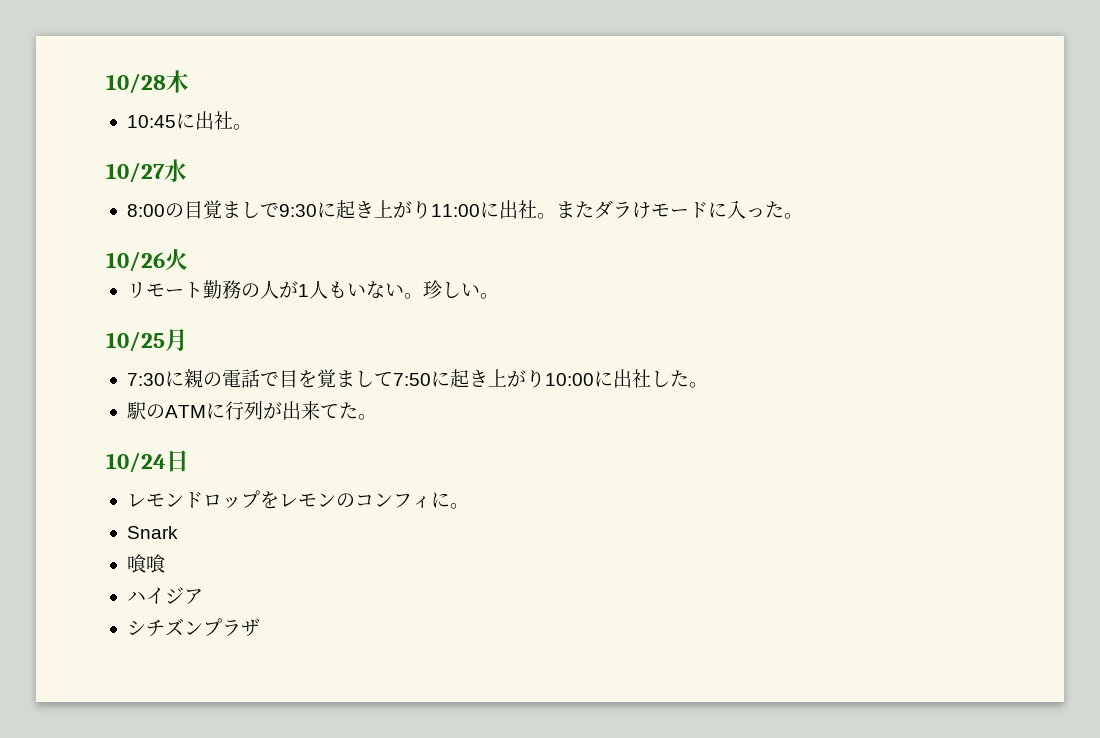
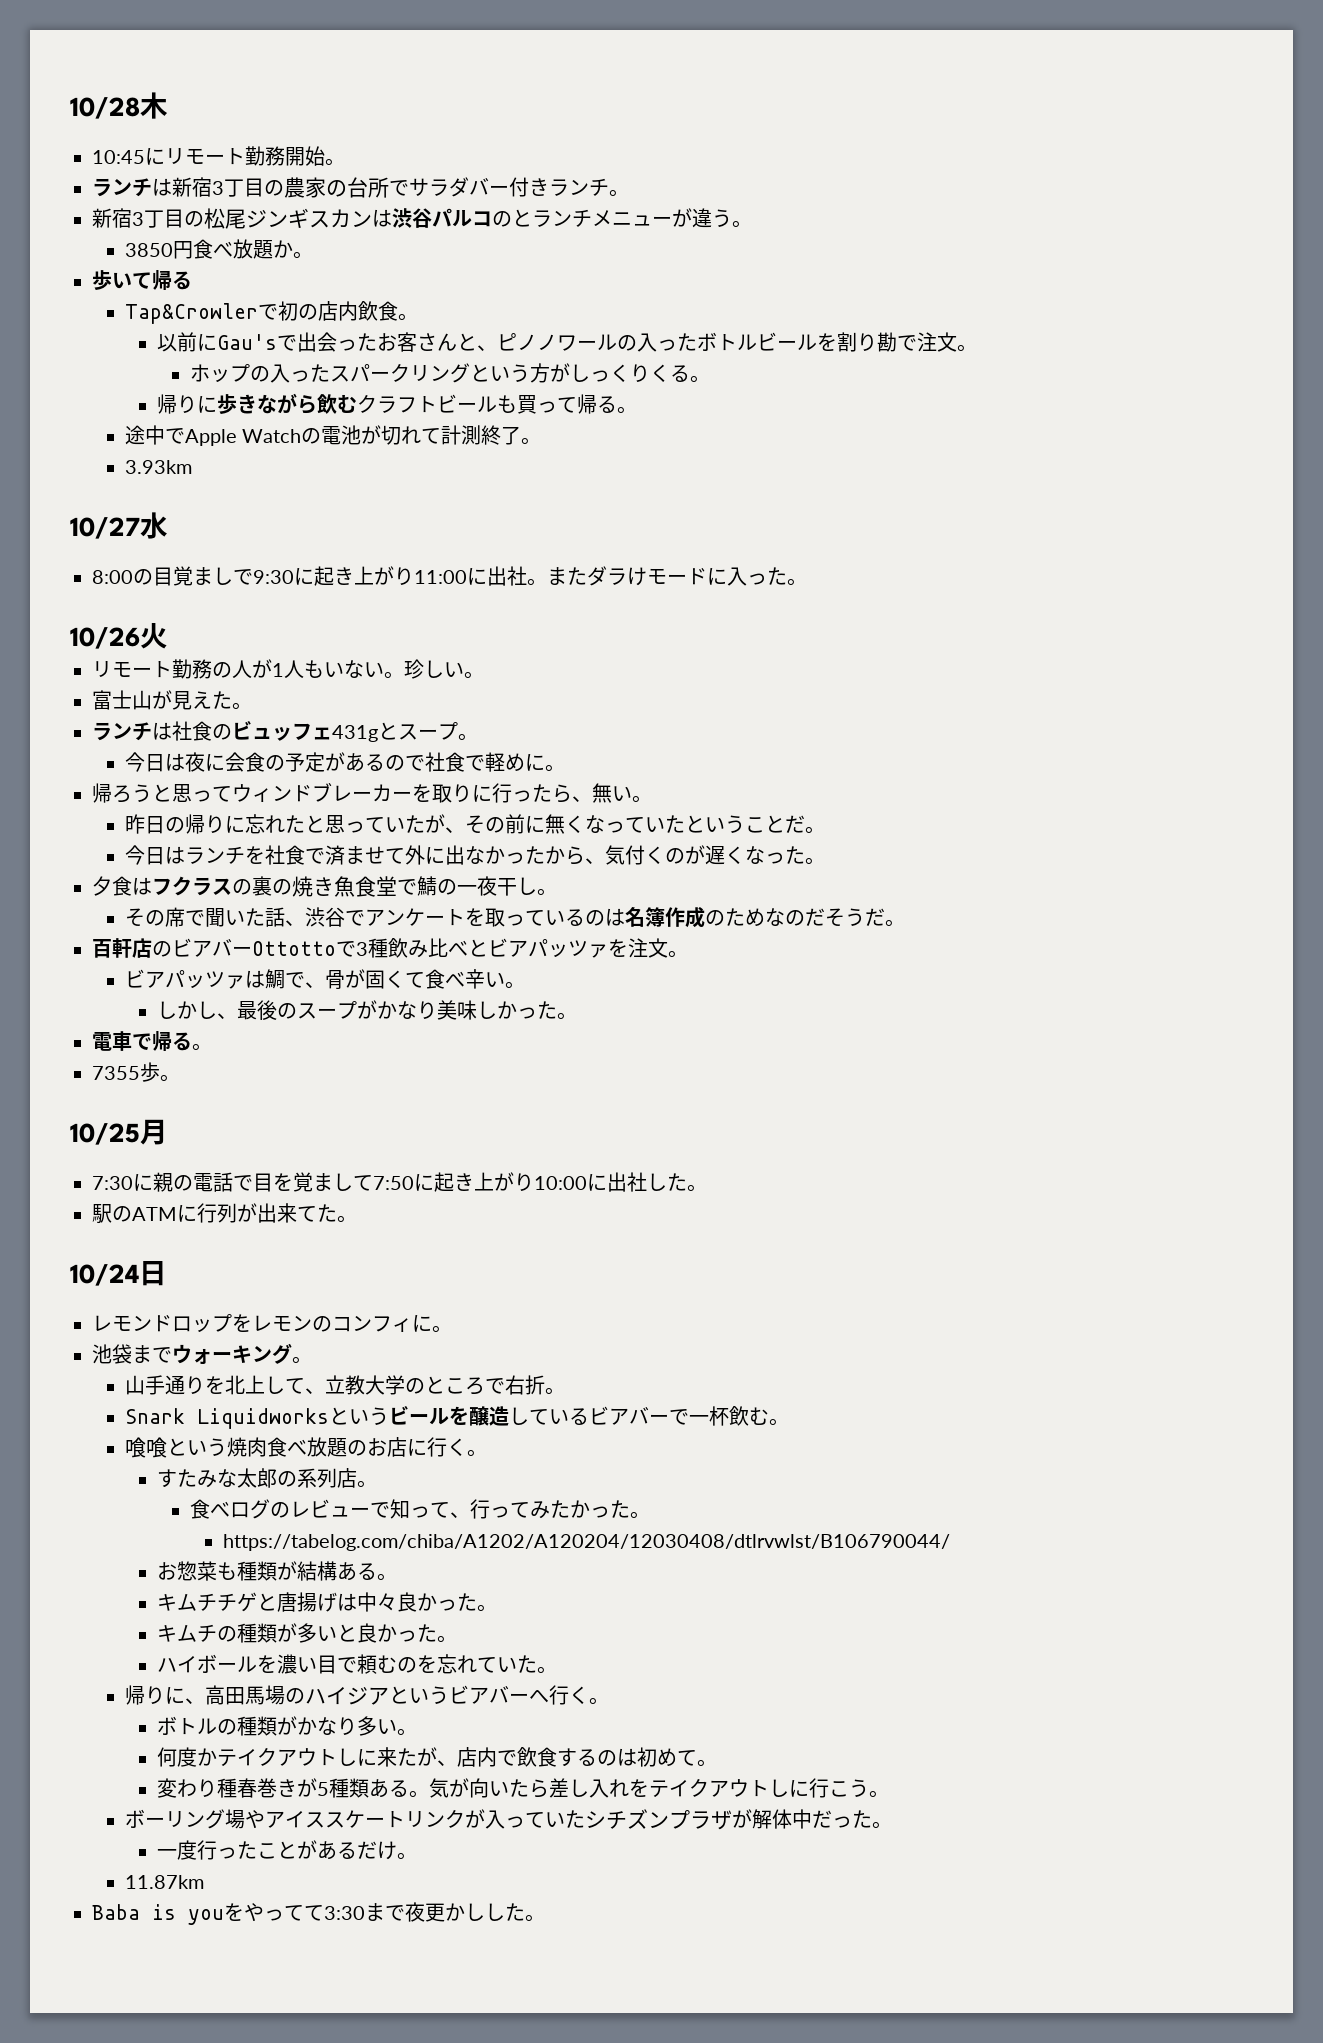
- 10:45に出社。
+ 10:45にリモート勤務開始。
+ ランチは新宿3丁目の農家の台所でサラダバー付きランチ。
+ 新宿3丁目の松尾ジンギスカンは渋谷パルコのとランチメニューが違う。
+ 3850円食べ放題か。
+ 歩いて帰る
+ Tap&Crowlerで初の店内飲食。
+ 以前にGau'sで出会ったお客さんと、ピノノワールの入ったボトルビールを割り勘で注文。
+ ホップの入ったスパークリングという方がしっくりくる。
+ 帰りに歩きながら飲むクラフトビールも買って帰る。
+ 途中でApple Watchの電池が切れて計測終了。
+ 3.93km
+ 富士山が見えた。
+ ランチは社食のビュッフェ431gとスープ。
+ 今日は夜に会食の予定があるので社食で軽めに。
+ 帰ろうと思ってウィンドブレーカーを取りに行ったら、無い。
+ 昨日の帰りに忘れたと思っていたが、その前に無くなっていたということだ。
+ 今日はランチを社食で済ませて外に出なかったから、気付くのが遅くなった。
+ 夕食はフクラスの裏の焼き魚食堂で鯖の一夜干し。
+ その席で聞いた話、渋谷でアンケートを取っているのは名簿作成のためなのだそうだ。
+ 百軒店のビアバーOttottoで3種飲み比べとビアパッツァを注文。
+ ビアパッツァは鯛で、骨が固くて食べ辛い。
+ しかし、最後のスープがかなり美味しかった。
+ 電車で帰る。
+ 7355歩。
- Snark
- 喰喰
- ハイジア
- シチズンプラザ
+ 池袋までウォーキング。
+ 山手通りを北上して、立教大学のところで右折。
+ Snark Liquidworksというビールを醸造しているビアバーで一杯飲む。
+ 喰喰という焼肉食べ放題のお店に行く。
+ すたみな太郎の系列店。
+ 食べログのレビューで知って、行ってみたかった。
+ https://tabelog.com/chiba/A1202/A120204/12030408/dtlrvwlst/B106790044/
+ お惣菜も種類が結構ある。
+ キムチチゲと唐揚げは中々良かった。
+ キムチの種類が多いと良かった。
+ ハイボールを濃い目で頼むのを忘れていた。
+ 帰りに、高田馬場のハイジアというビアバーへ行く。
+ ボトルの種類がかなり多い。
+ 何度かテイクアウトしに来たが、店内で飲食するのは初めて。
+ 変わり種春巻きが5種類ある。気が向いたら差し入れをテイクアウトしに行こう。
+ ボーリング場やアイススケートリンクが入っていたシチズンプラザが解体中だった。
+ 一度行ったことがあるだけ。
+ 11.87km
+ Baba is youをやってて3:30まで夜更かしした。

